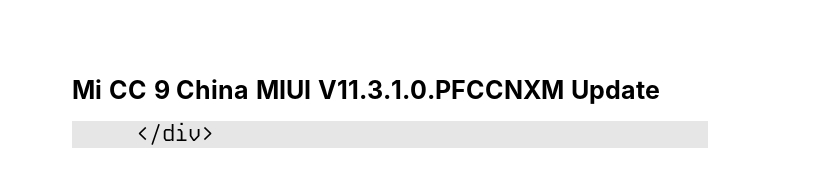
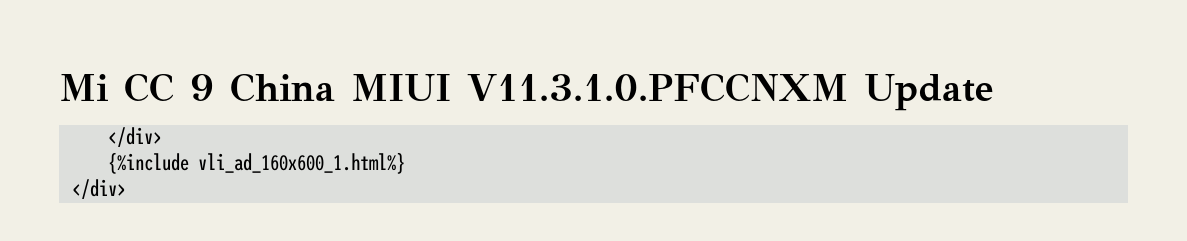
+ {%include vli_ad_160x600_1.html%}
+ </div>

